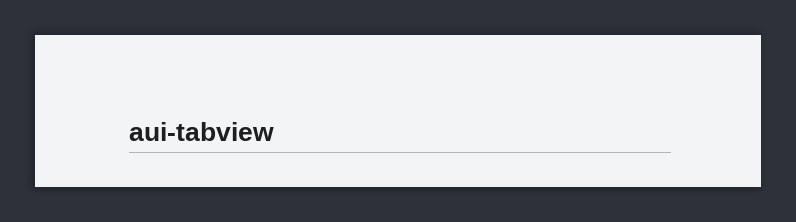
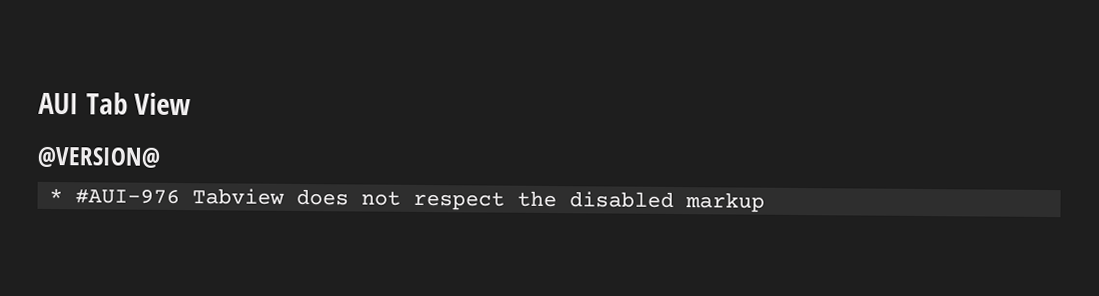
- aui-tabview
+ AUI Tab View
+ @VERSION@
+ * #AUI-976 Tabview does not respect the disabled markup

